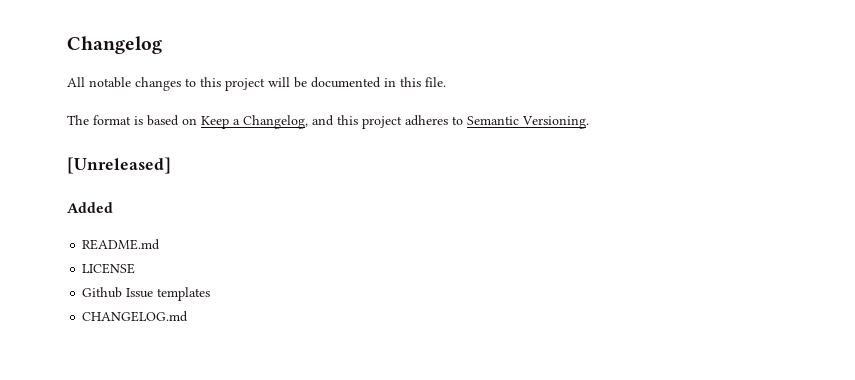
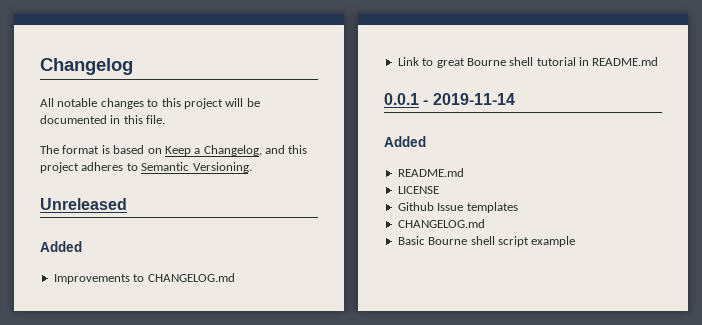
- [Unreleased]
+ Unreleased
+ Added
+ Improvements to CHANGELOG.md
+ Link to great Bourne shell tutorial in README.md
+ 0.0.1 - 2019-11-14
+ Basic Bourne shell script example

